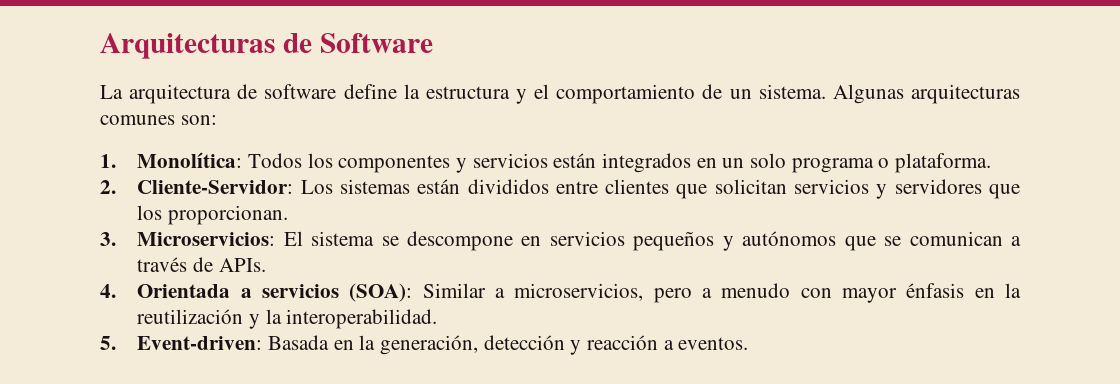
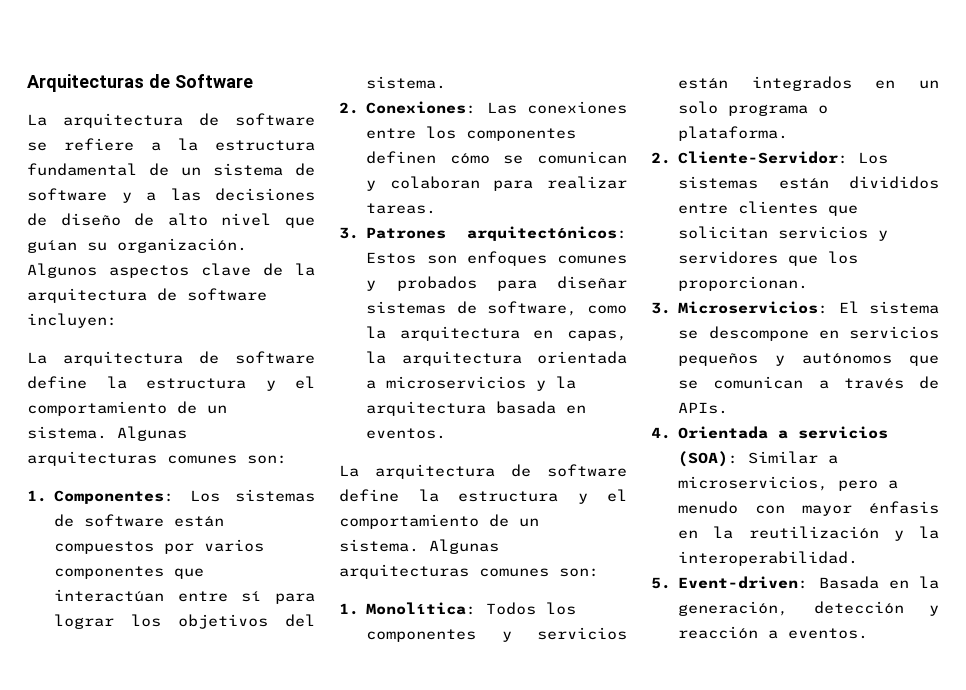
+ La arquitectura de software se refiere a la estructura fundamental de un sistema de software y a las decisiones de diseño de alto nivel que guían su organización. Algunos aspectos clave de la arquitectura de software incluyen:
+ La arquitectura de software define la estructura y el comportamiento de un sistema. Algunas arquitecturas comunes son:
+ 1. Componentes: Los sistemas de software están compuestos por varios componentes que interactúan entre sí para lograr los objetivos del sistema.
+ 2. Conexiones: Las conexiones entre los componentes definen cómo se comunican y colaboran para realizar tareas.
+ 3. Patrones arquitectónicos: Estos son enfoques comunes y probados para diseñar sistemas de software, como la arquitectura en capas, la arquitectura orientada a microservicios y la arquitectura basada en eventos.

